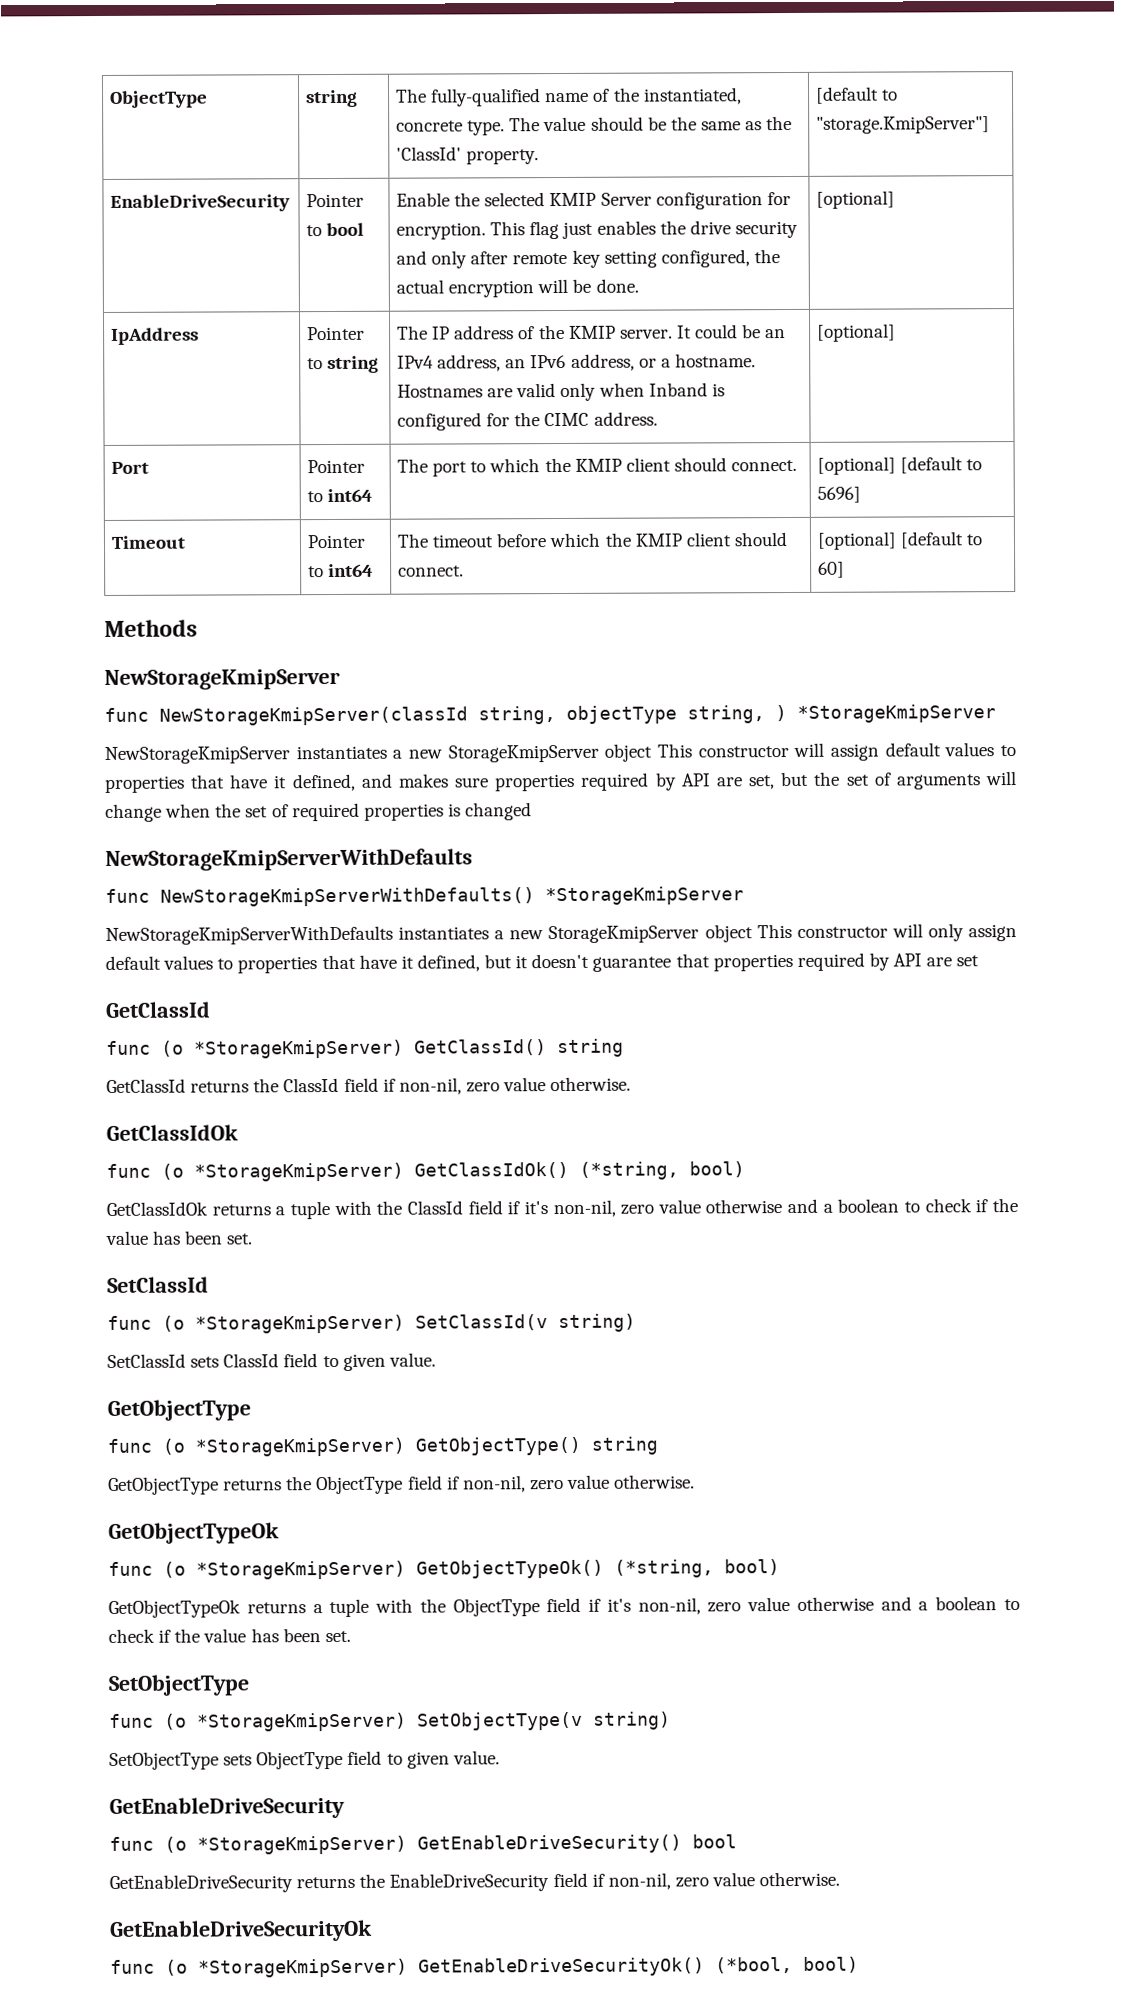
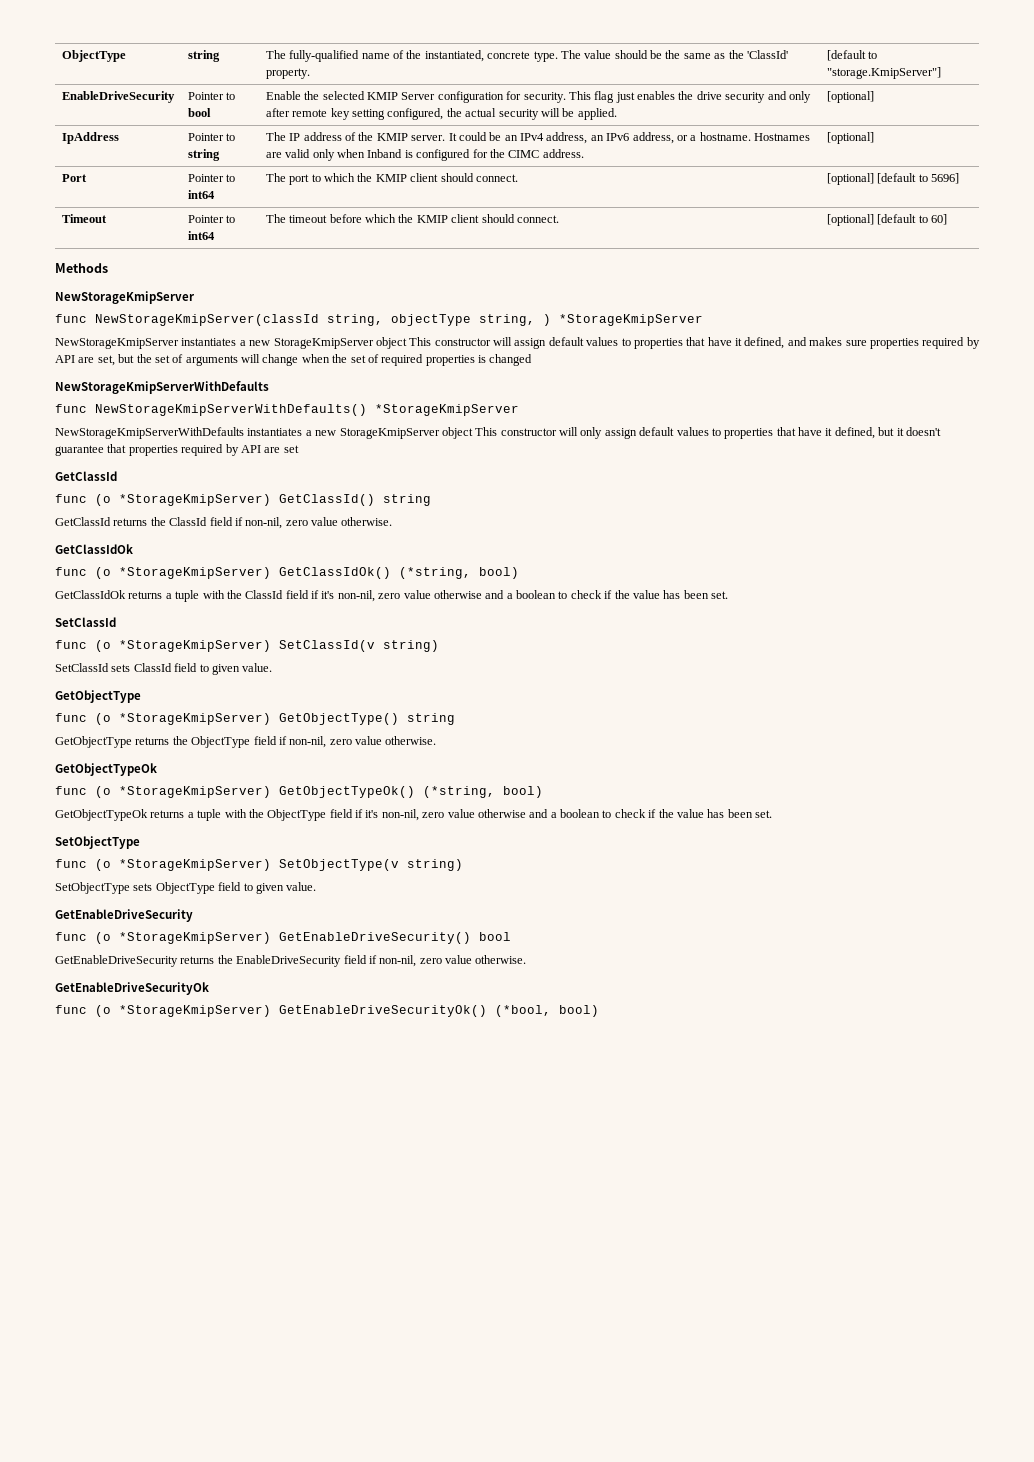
- EnableDriveSecurity | Pointer to bool | Enable the selected KMIP Server configuration for encryption. This flag just enables the drive security and only after remote key setting configured, the actual encryption will be done. | [optional]
+ EnableDriveSecurity | Pointer to bool | Enable the selected KMIP Server configuration for security. This flag just enables the drive security and only after remote key setting configured, the actual security will be applied. | [optional]

